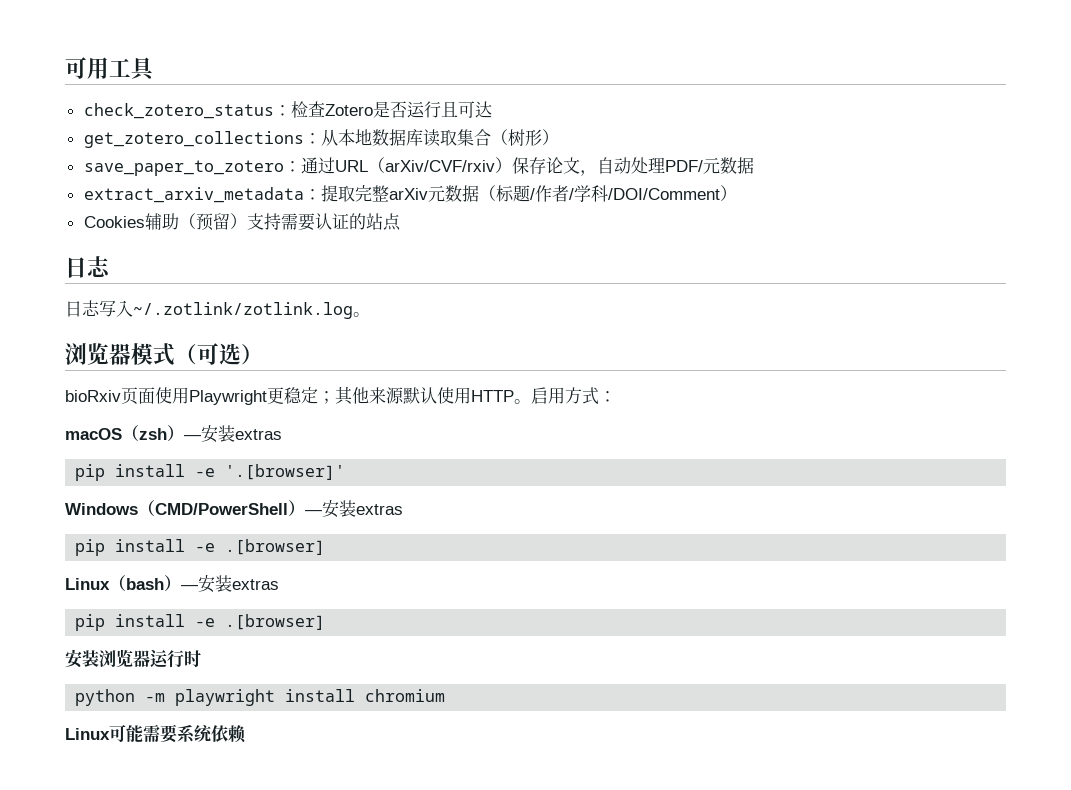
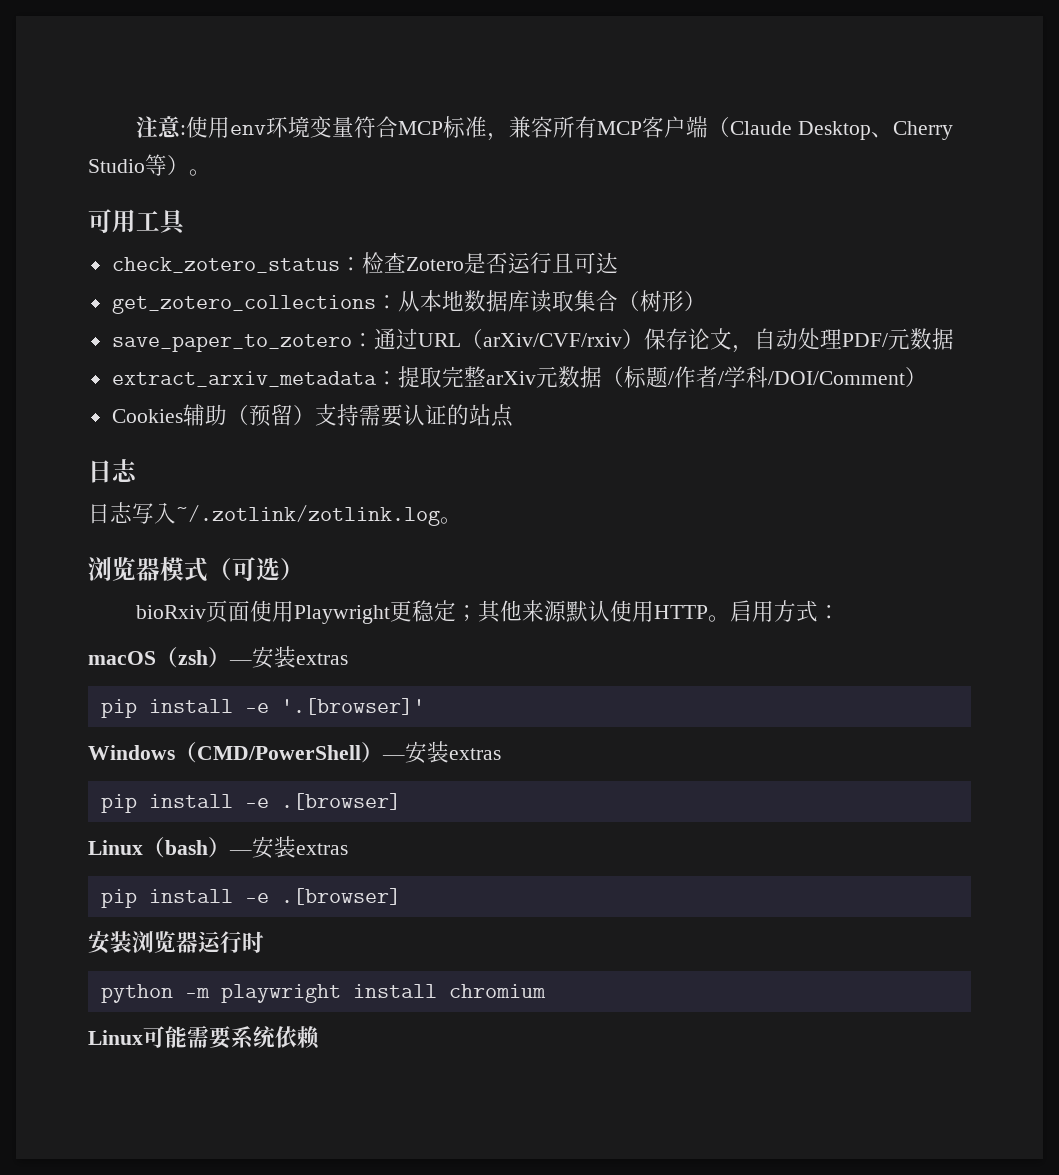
+ 注意:使用env环境变量符合MCP标准，兼容所有MCP客户端（Claude Desktop、Cherry Studio等）。

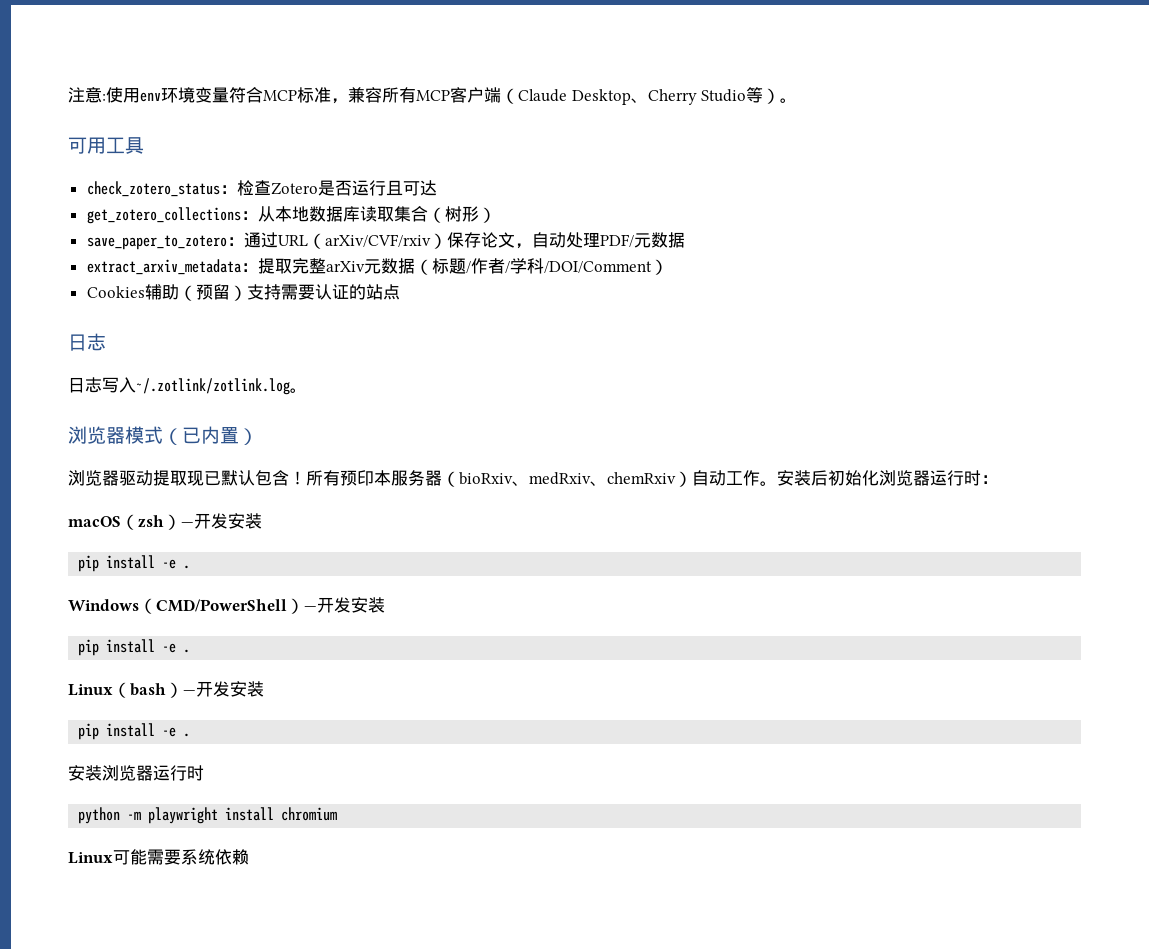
- 浏览器模式（可选）
- bioRxiv页面使用Playwright更稳定；其他来源默认使用HTTP。启用方式：
+ 浏览器模式（已内置）
+ 浏览器驱动提取现已默认包含！所有预印本服务器（bioRxiv、medRxiv、chemRxiv）自动工作。安装后初始化浏览器运行时：
- macOS（zsh）—安装extras
- pip install -e '.[browser]'
+ macOS（zsh）—开发安装
+ pip install -e .
- Windows（CMD/PowerShell）—安装extras
- pip install -e .[browser]
+ Windows（CMD/PowerShell）—开发安装
+ pip install -e .
- Linux（bash）—安装extras
- pip install -e .[browser]
+ Linux（bash）—开发安装
+ pip install -e .

